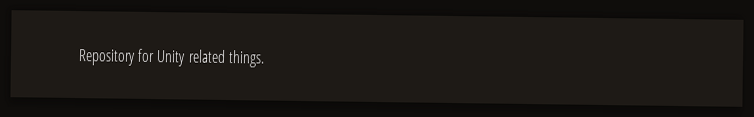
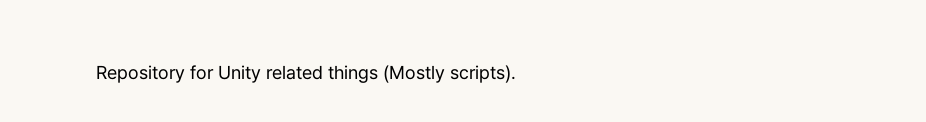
- Repository for Unity related things.
+ Repository for Unity related things (Mostly scripts).

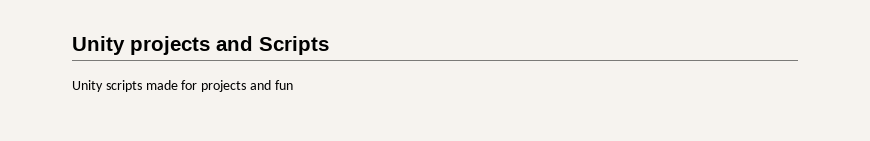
- Repository for Unity related things (Mostly scripts).
+ Unity projects and Scripts
+ Unity scripts made for projects and fun

